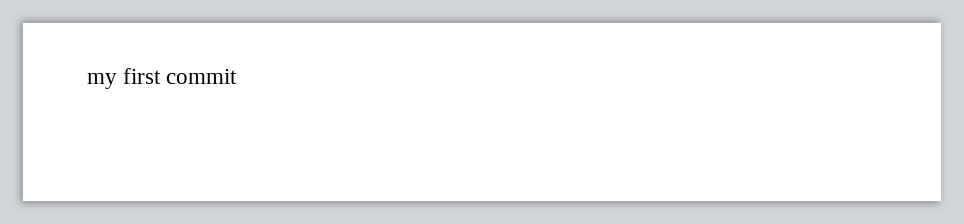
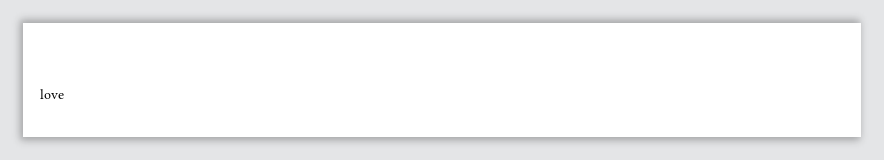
- my first commit
+ love

